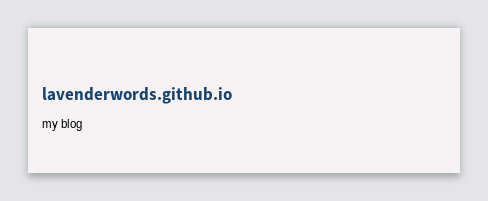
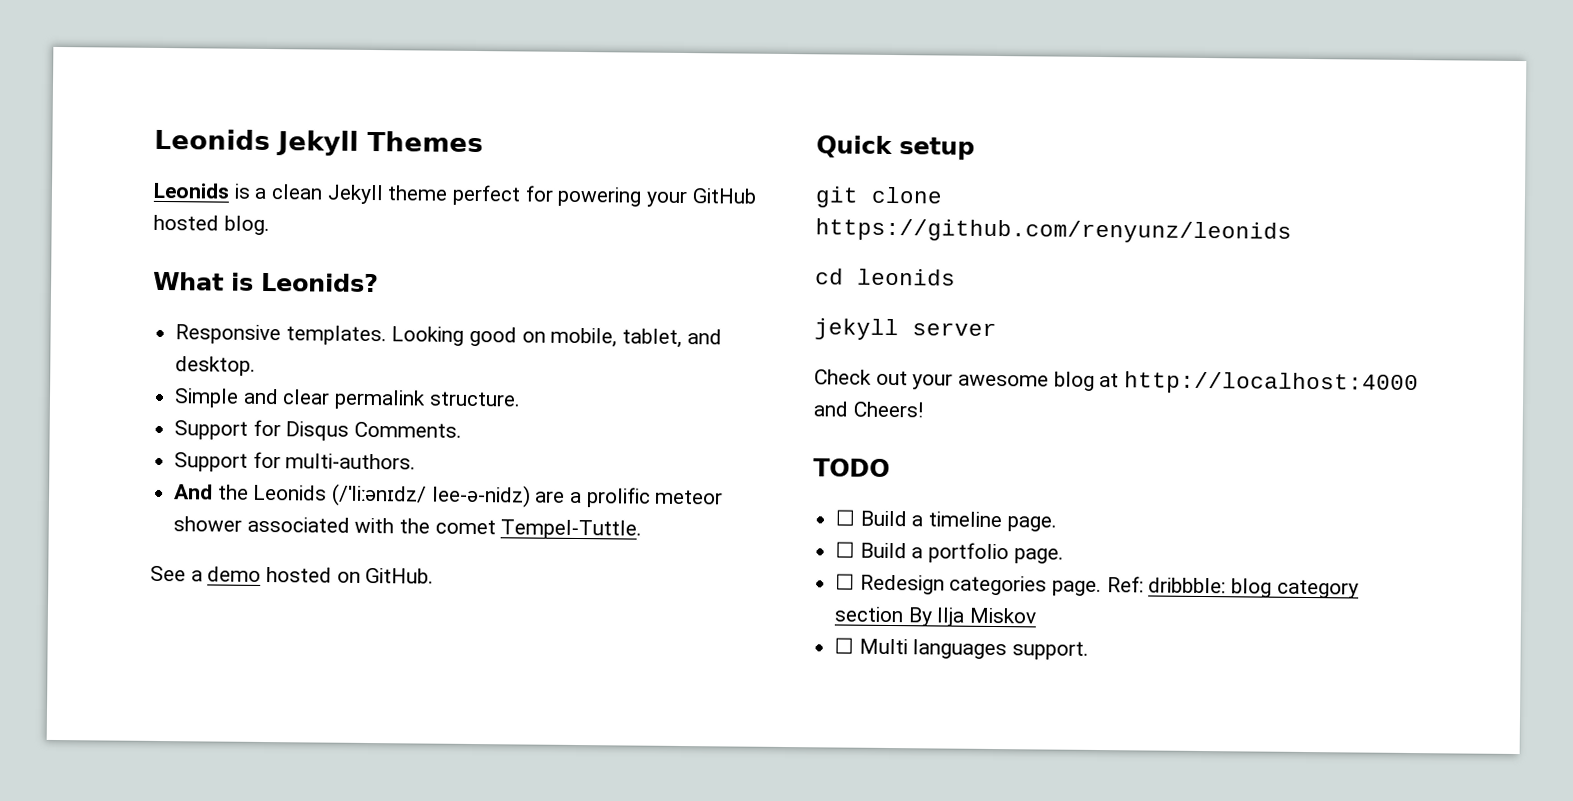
- lavenderwords.github.io
- my blog
+ Leonids Jekyll Themes
+ Leonids is a clean Jekyll theme perfect for powering your GitHub hosted blog.
+ What is Leonids?
+ Responsive templates. Looking good on mobile, tablet, and desktop.
+ Simple and clear permalink structure.
+ Support for Disqus Comments.
+ Support for multi-authors.
+ And the Leonids (/ˈliːənɪdz/ lee-ə-nidz) are a prolific meteor shower associated with the comet Tempel-Tuttle.
+ See a demo hosted on GitHub.
+ Quick setup
+ git clone https://github.com/renyunz/leonids
+ cd leonids
+ jekyll server
+ Check out your awesome blog at http://localhost:4000 and Cheers!
+ TODO
+ ☐ Build a timeline page.
+ ☐ Build a portfolio page.
+ ☐ Redesign categories page. Ref: dribbble: blog category section By Ilja Miskov
+ ☐ Multi languages support.

